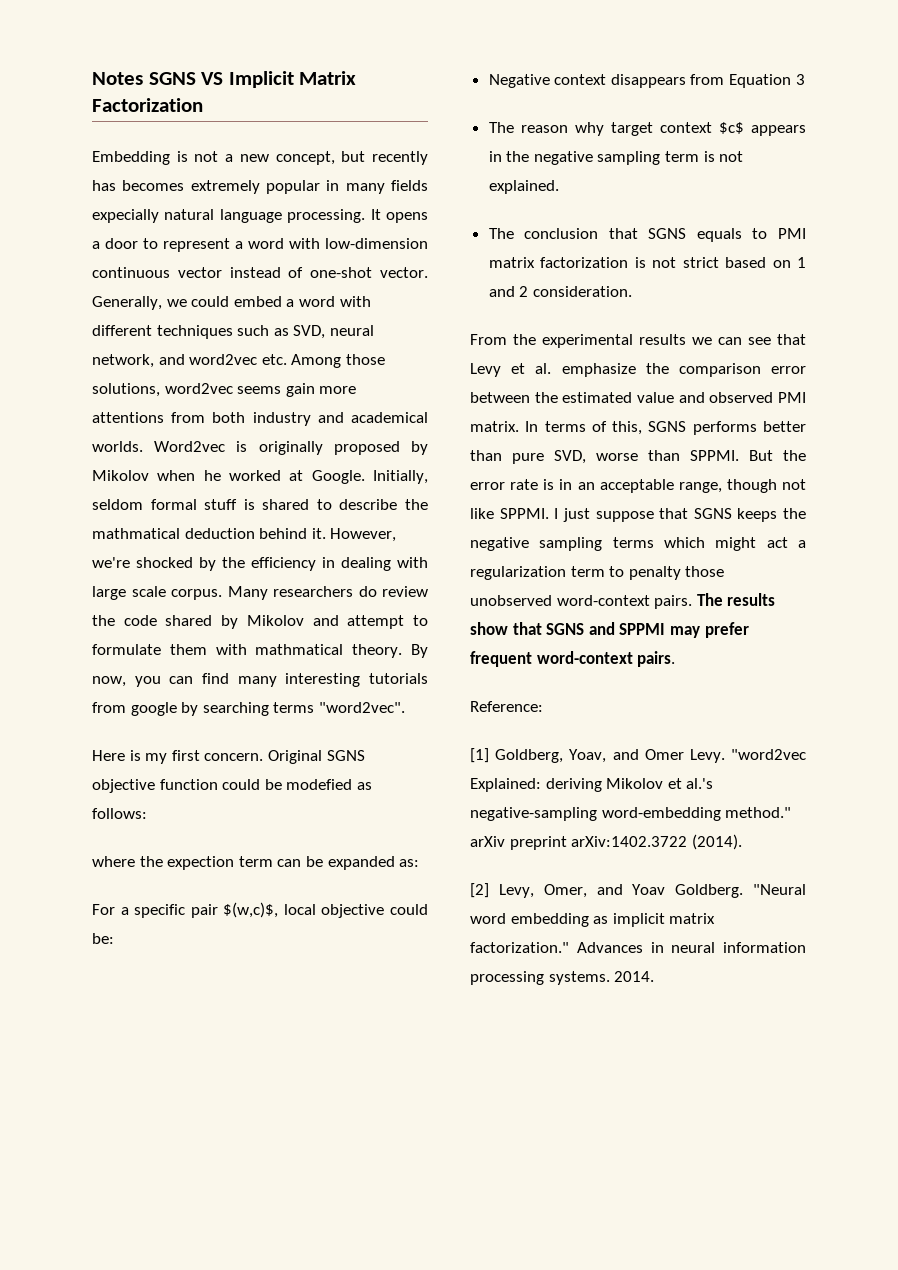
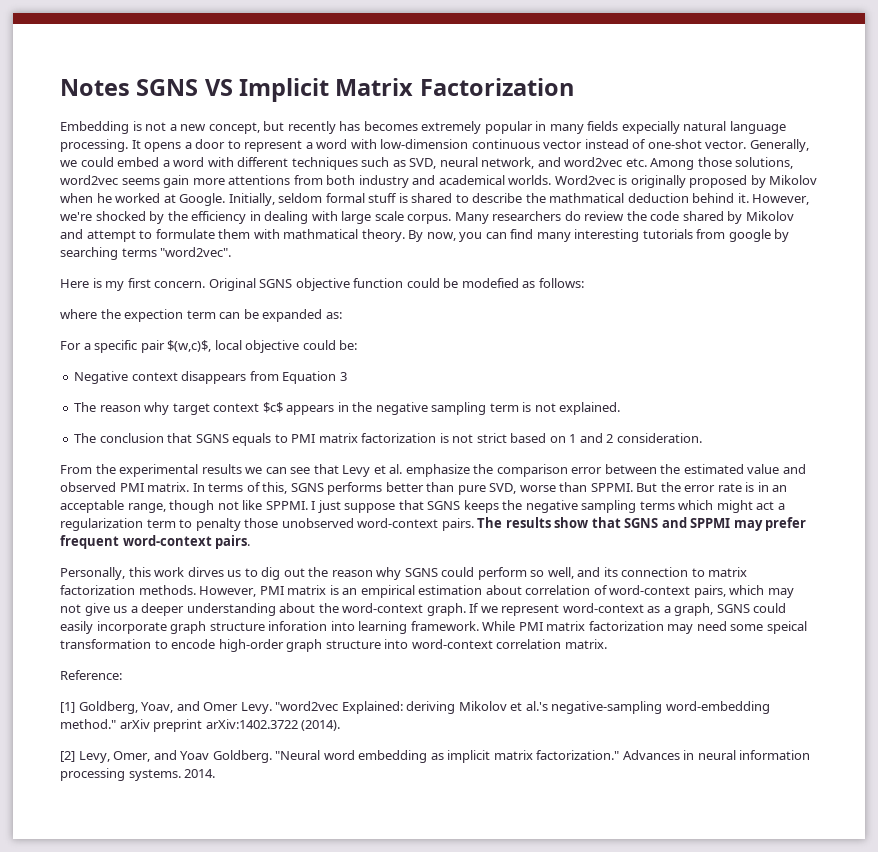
+ Personally, this work dirves us to dig out the reason why SGNS could perform so well, and its connection to matrix factorization methods. However, PMI matrix is an empirical estimation about correlation of word-context pairs, which may not give us a deeper understanding about the word-context graph. If we represent word-context as a graph, SGNS could easily incorporate graph structure inforation into learning framework. While PMI matrix factorization may need some speical transformation to encode high-order graph structure into word-context correlation matrix.

